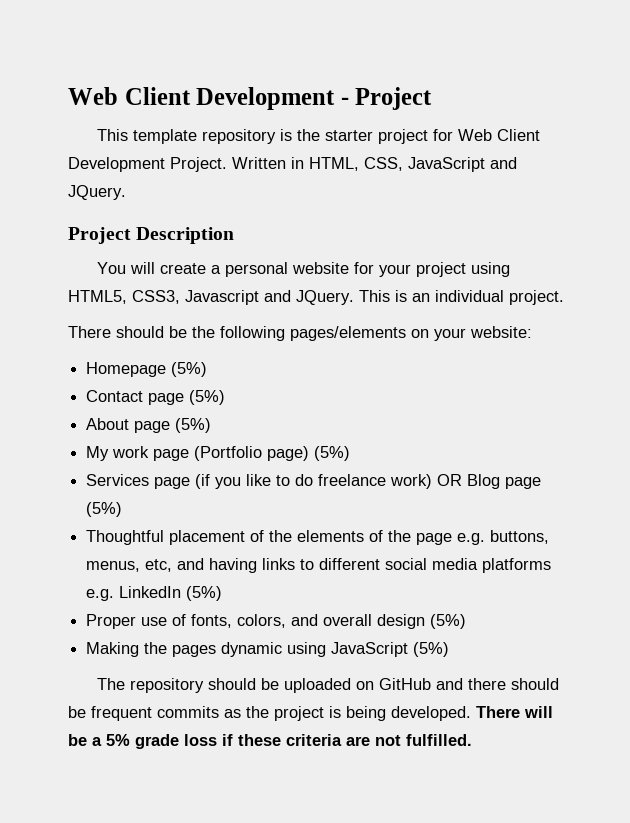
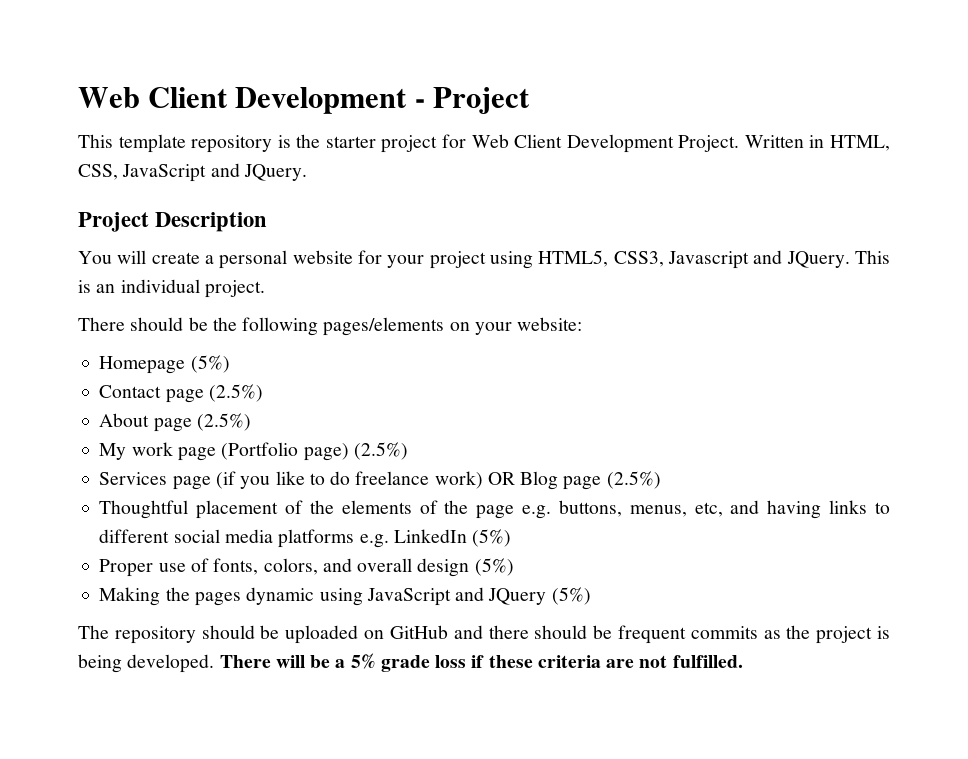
- Contact page (5%)
+ Contact page (2.5%)
- About page (5%)
+ About page (2.5%)
- My work page (Portfolio page) (5%)
+ My work page (Portfolio page) (2.5%)
- Services page (if you like to do freelance work) OR Blog page (5%)
+ Services page (if you like to do freelance work) OR Blog page (2.5%)
- Making the pages dynamic using JavaScript (5%)
+ Making the pages dynamic using JavaScript and JQuery (5%)

